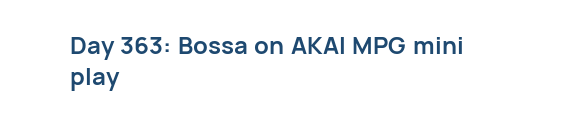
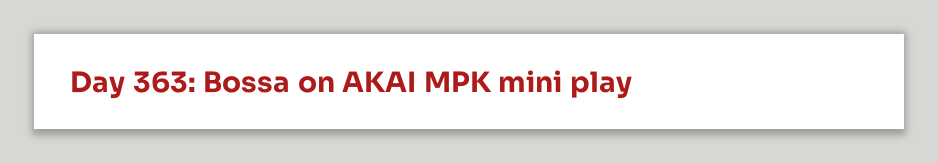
- Day 363: Bossa on AKAI MPG mini play
+ Day 363: Bossa on AKAI MPK mini play

